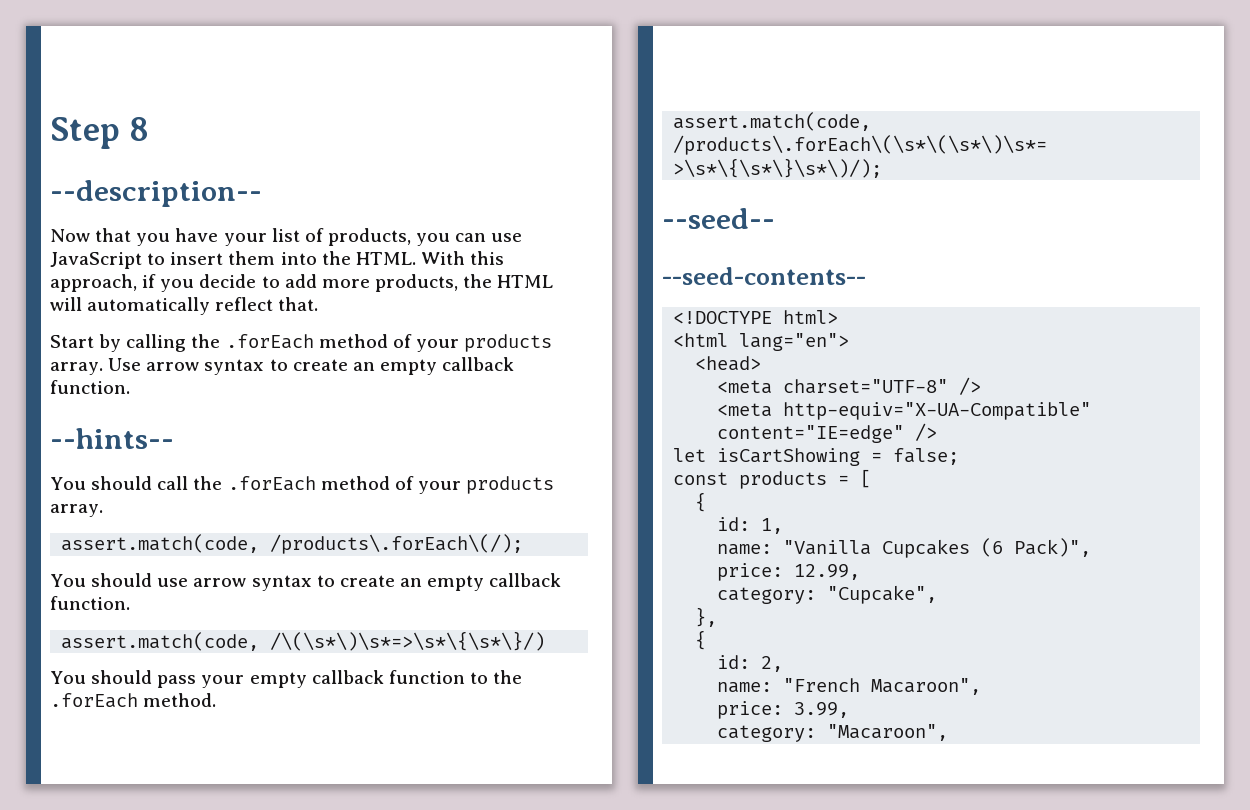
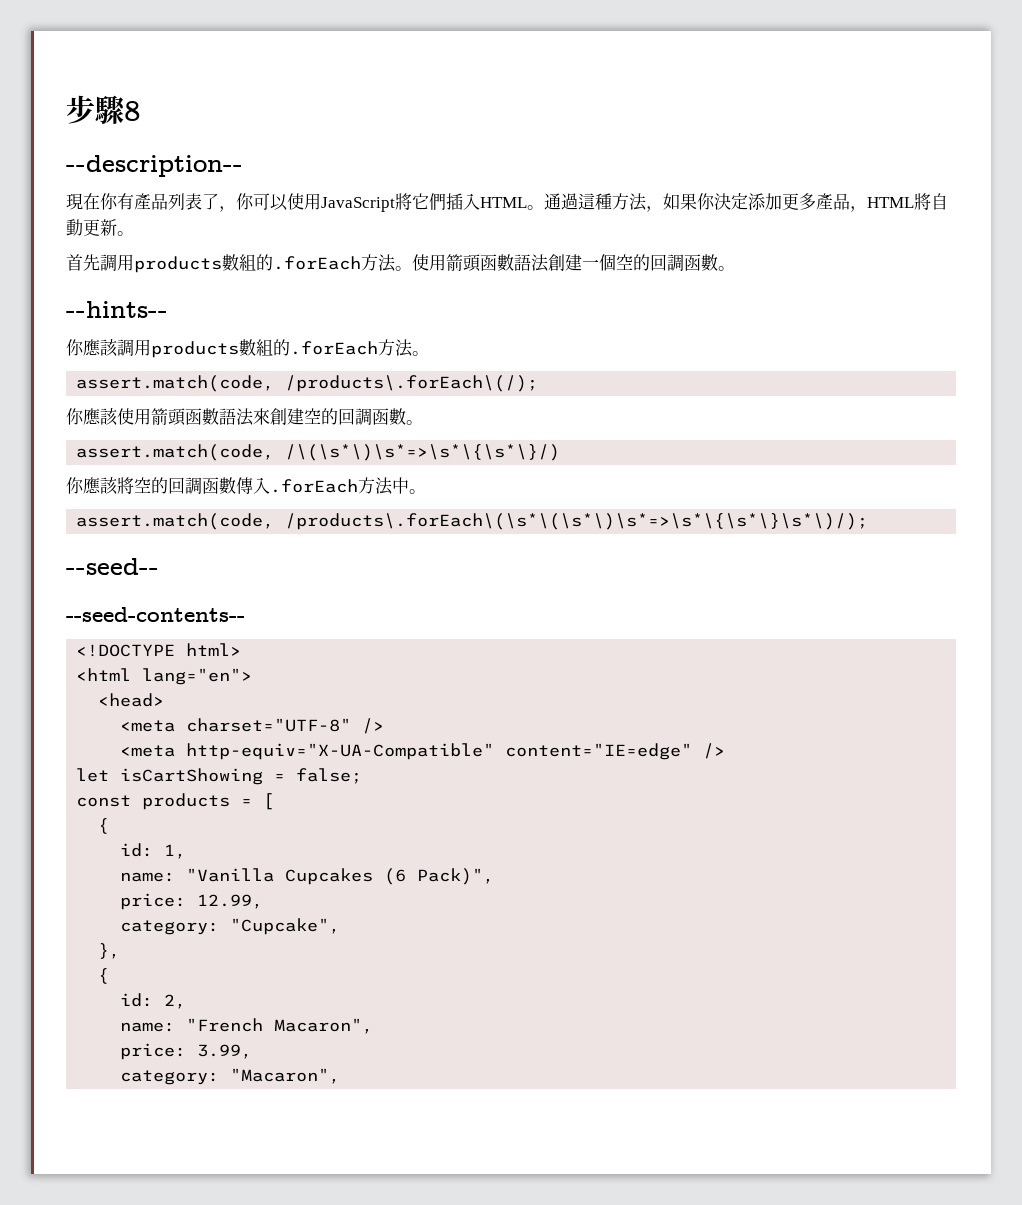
- Step 8
+ 步驟8
- Now that you have your list of products, you can use JavaScript to insert them into the HTML. With this approach, if you decide to add more products, the HTML will automatically reflect that.
- Start by calling the .forEach method of your products array. Use arrow syntax to create an empty callback function.
+ 現在你有產品列表了，你可以使用JavaScript將它們插入HTML。通過這種方法，如果你決定添加更多產品，HTML將自動更新。
+ 首先調用products數組的.forEach方法。使用箭頭函數語法創建一個空的回調函數。
  --hints--
- You should call the .forEach method of your products array.
+ 你應該調用products數組的.forEach方法。
  assert.match(code, /products\.forEach\(/);
- You should use arrow syntax to create an empty callback function.
+ 你應該使用箭頭函數語法來創建空的回調函數。
  assert.match(code, /\(\s*\)\s*=>\s*\{\s*\}/)
- You should pass your empty callback function to the .forEach method.
+ 你應該將空的回調函數傳入.forEach方法中。
- name: "French Macaroon",
+ name: "French Macaron",
- category: "Macaroon",
+ category: "Macaron",

